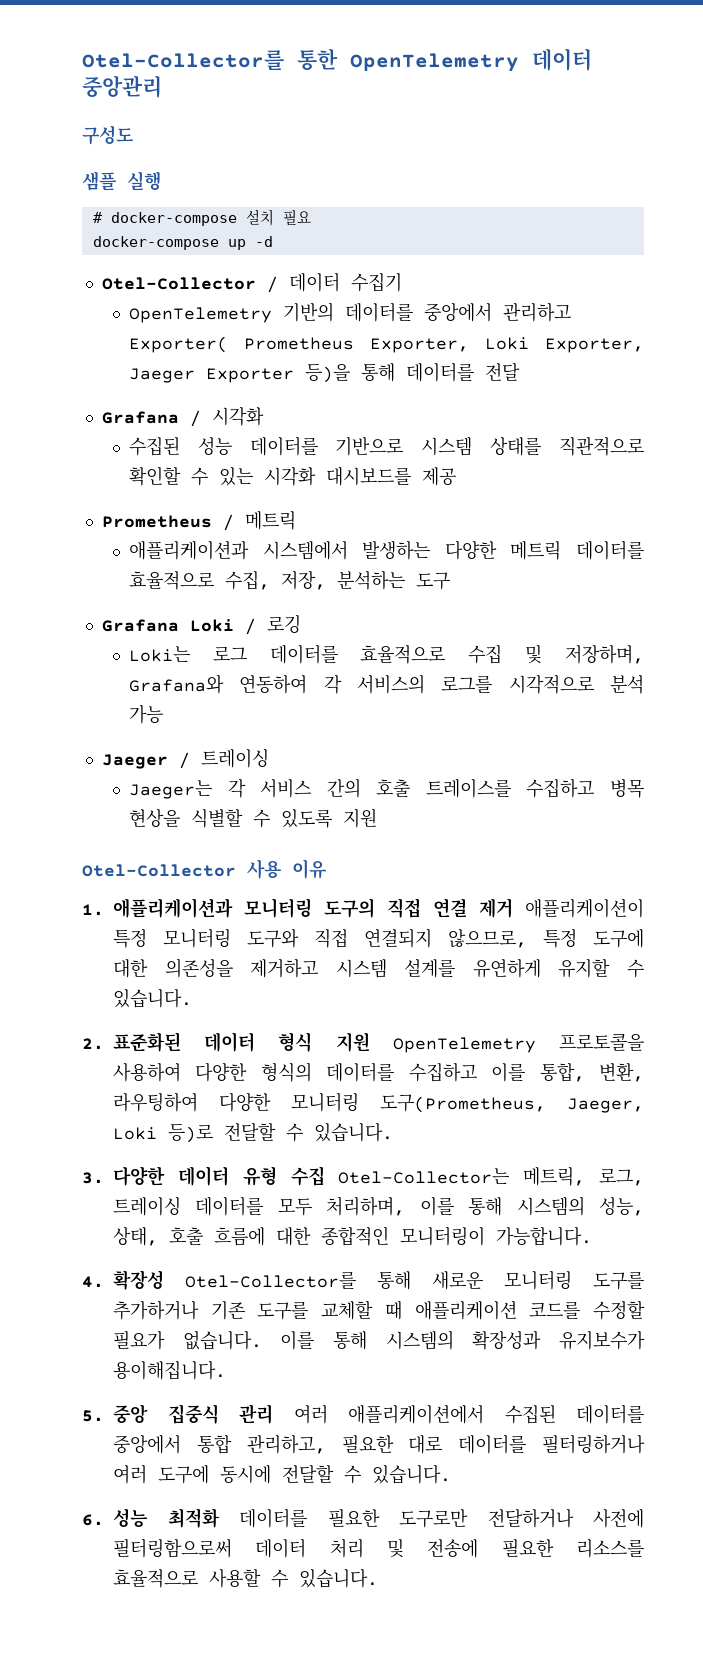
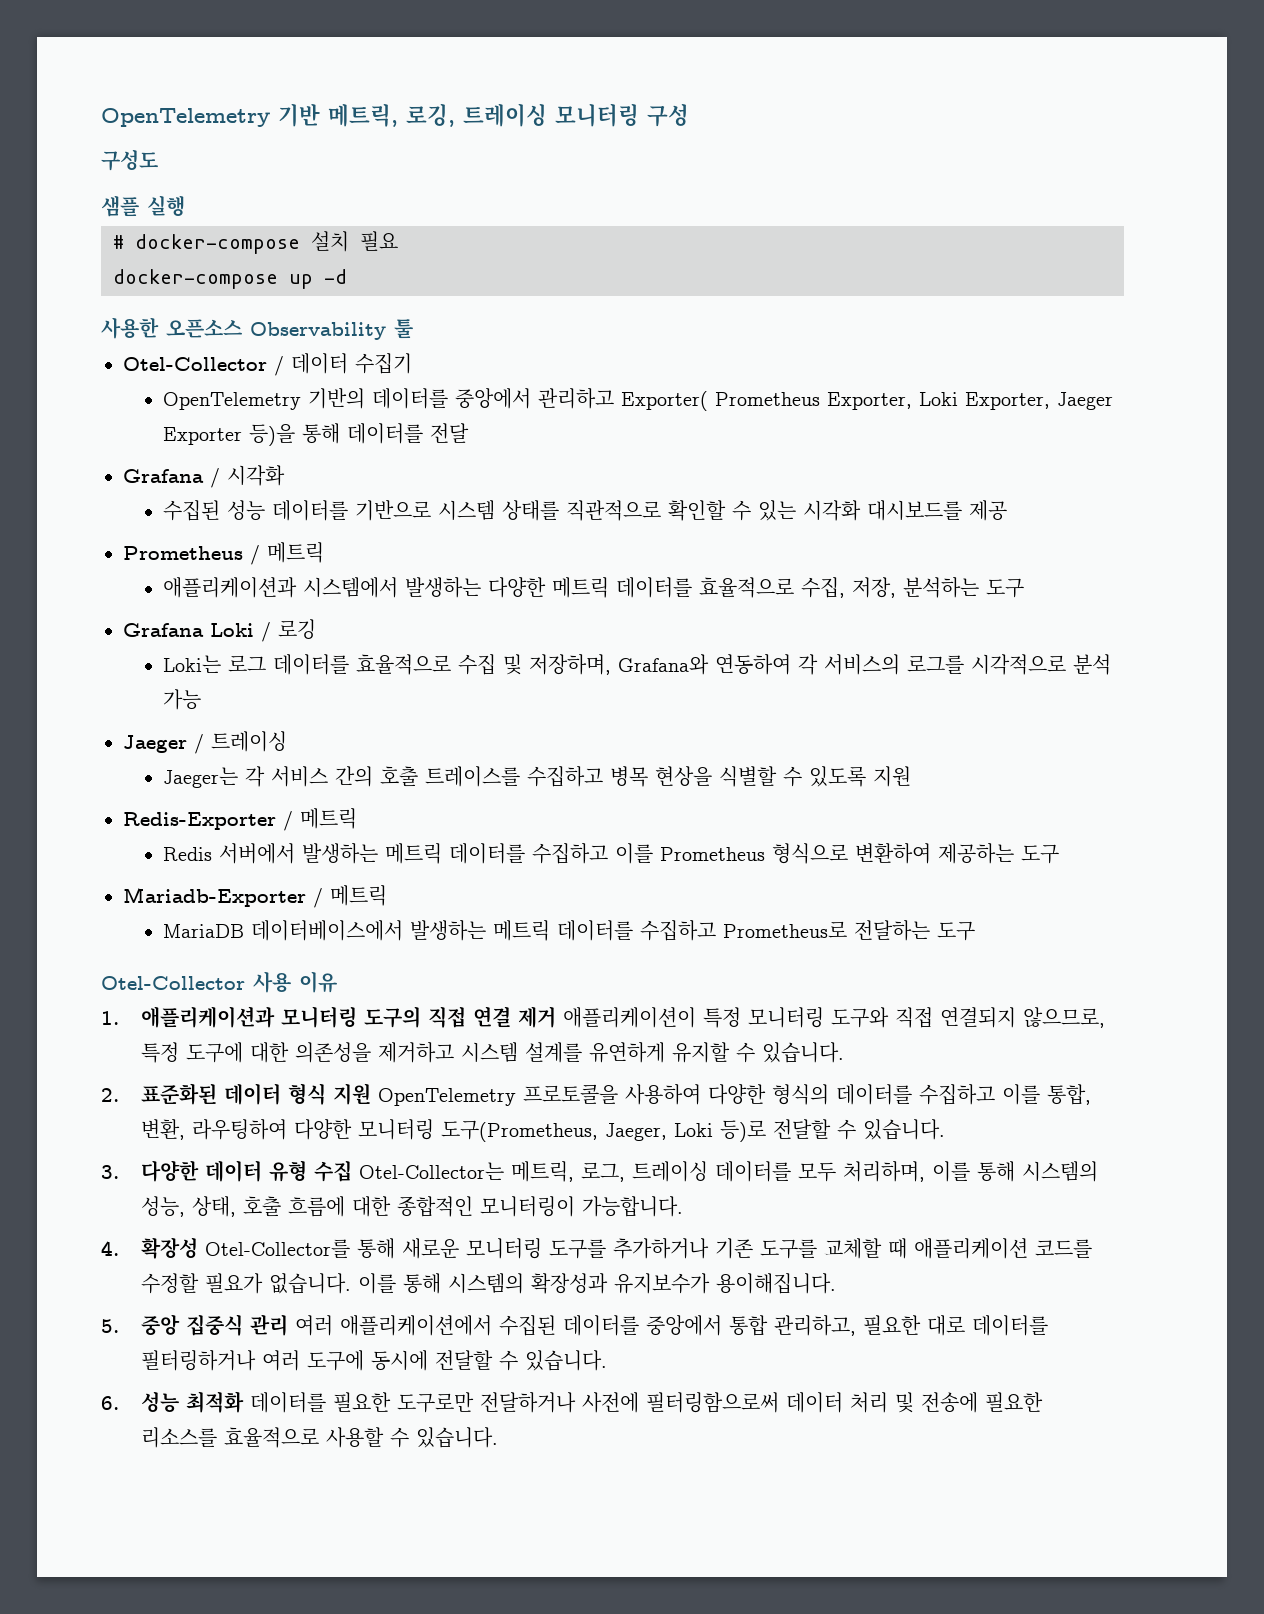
- Otel-Collector를 통한 OpenTelemetry 데이터 중앙관리
+ OpenTelemetry 기반 메트릭, 로깅, 트레이싱 모니터링 구성
+ 사용한 오픈소스 Observability 툴
+ Redis-Exporter / 메트릭
+ Redis 서버에서 발생하는 메트릭 데이터를 수집하고 이를 Prometheus 형식으로 변환하여 제공하는 도구
+ Mariadb-Exporter / 메트릭
+ MariaDB 데이터베이스에서 발생하는 메트릭 데이터를 수집하고 Prometheus로 전달하는 도구

